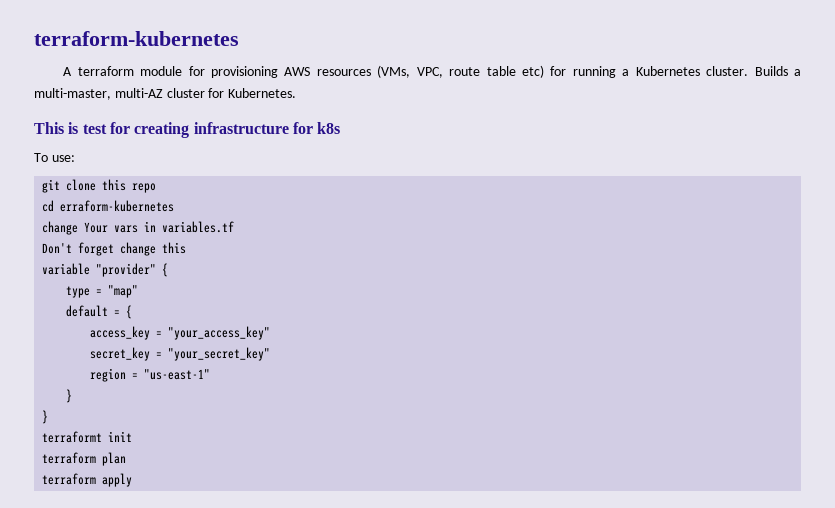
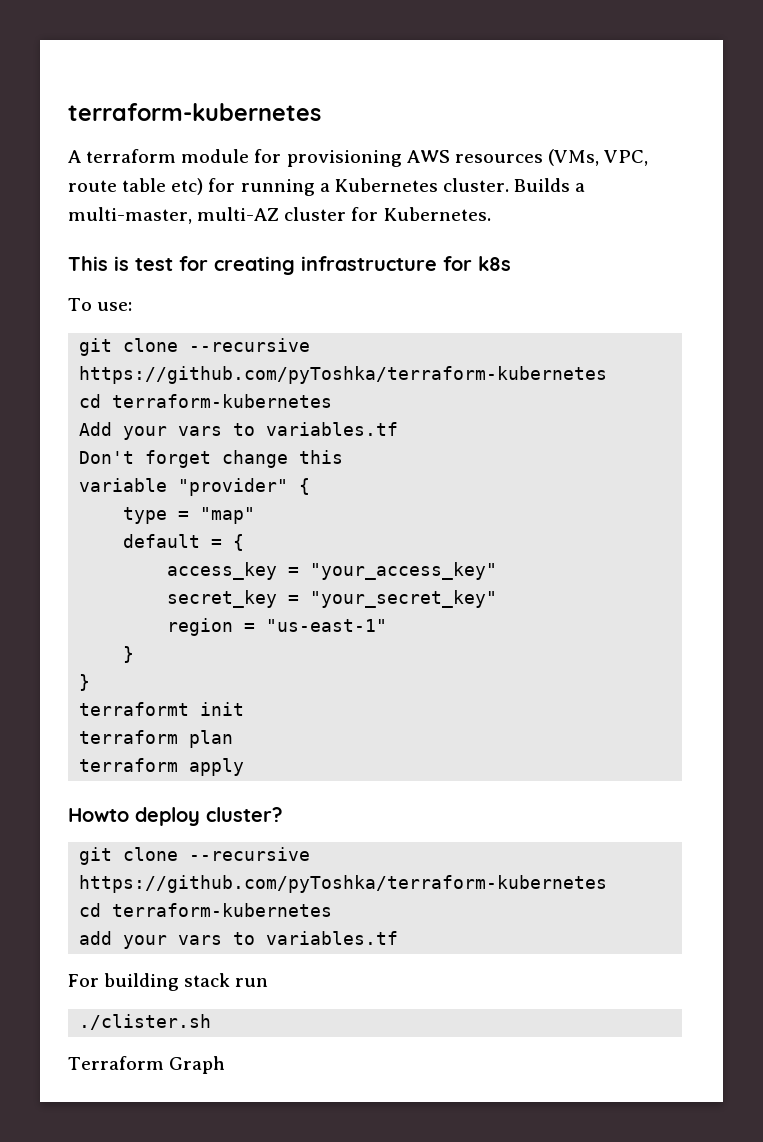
  To use:
- git clone this repo
- cd erraform-kubernetes
- change Your vars in variables.tf
+ git clone --recursive https://github.com/pyToshka/terraform-kubernetes
+ cd terraform-kubernetes
+ Add your vars to variables.tf
+ Howto deploy cluster?
+ git clone --recursive https://github.com/pyToshka/terraform-kubernetes
+ cd terraform-kubernetes
+ add your vars to variables.tf
+ For building stack run
+ ./clister.sh
+ Terraform Graph

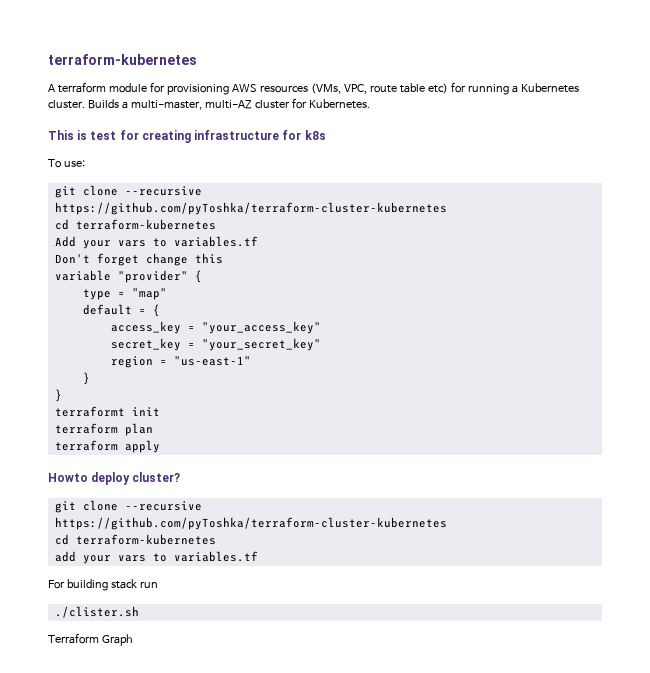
  To use:
- git clone --recursive https://github.com/pyToshka/terraform-kubernetes
+ git clone --recursive https://github.com/pyToshka/terraform-cluster-kubernetes
  Howto deploy cluster?
- git clone --recursive https://github.com/pyToshka/terraform-kubernetes
+ git clone --recursive https://github.com/pyToshka/terraform-cluster-kubernetes

